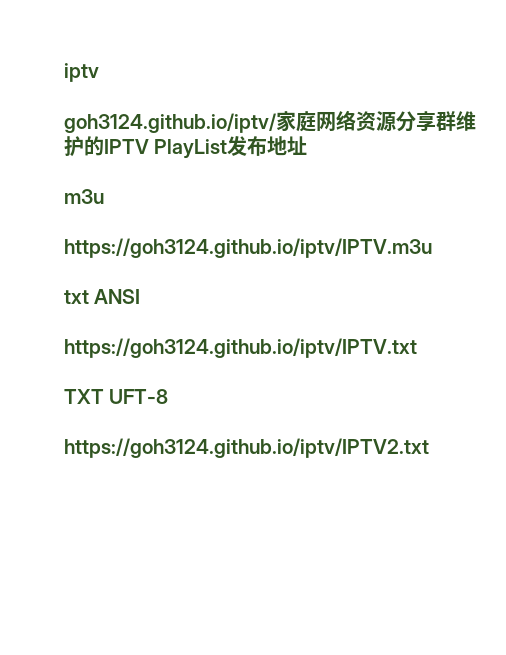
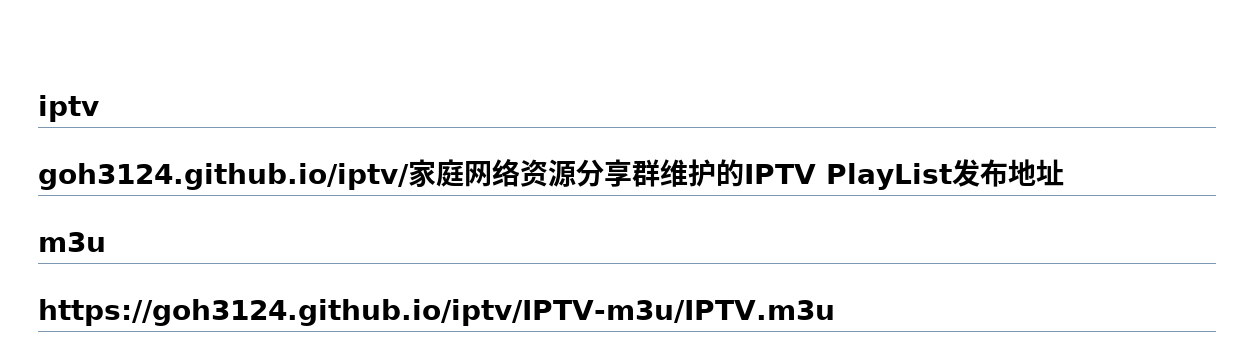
- https://goh3124.github.io/iptv/IPTV.m3u
- txt ANSI
- https://goh3124.github.io/iptv/IPTV.txt
- TXT UFT-8
- https://goh3124.github.io/iptv/IPTV2.txt
+ https://goh3124.github.io/iptv/IPTV-m3u/IPTV.m3u

